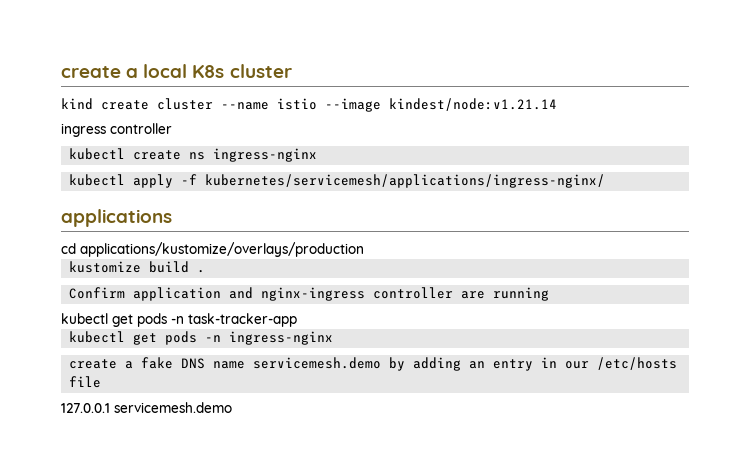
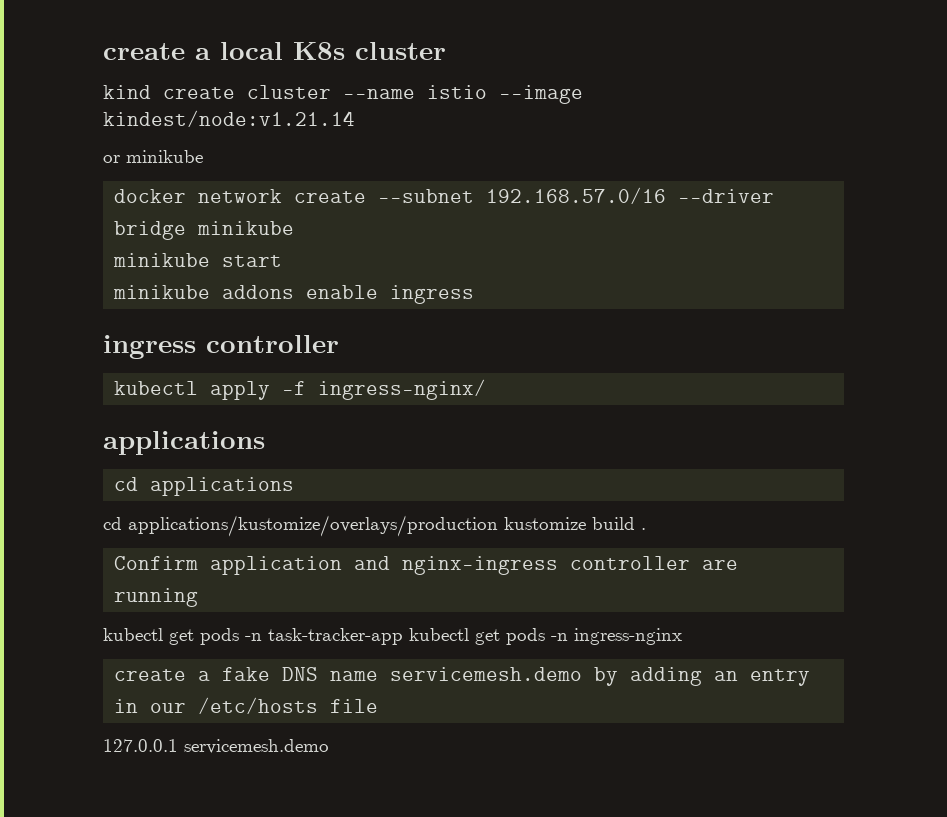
+ or minikube
+ docker network create --subnet 192.168.57.0/16 --driver bridge minikube
+ minikube start
+ minikube addons enable ingress
  ingress controller
- kubectl create ns ingress-nginx
- kubectl apply -f kubernetes/servicemesh/applications/ingress-nginx/
+ kubectl apply -f ingress-nginx/
  applications
+ cd applications
- cd applications/kustomize/overlays/production
- kustomize build .
+ cd applications/kustomize/overlays/production kustomize build .
- kubectl get pods -n task-tracker-app
- kubectl get pods -n ingress-nginx
+ kubectl get pods -n task-tracker-app kubectl get pods -n ingress-nginx

